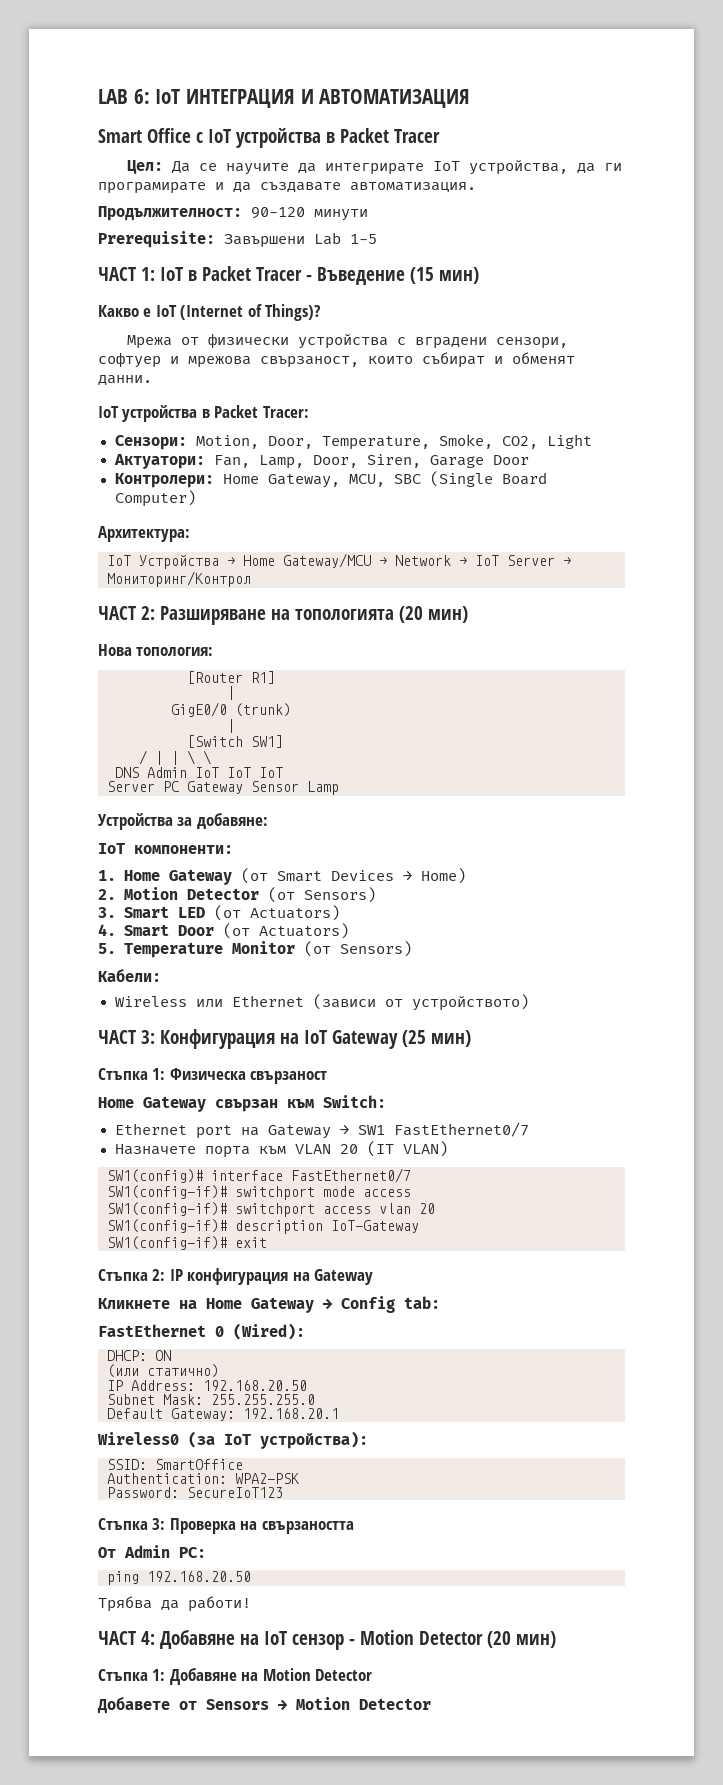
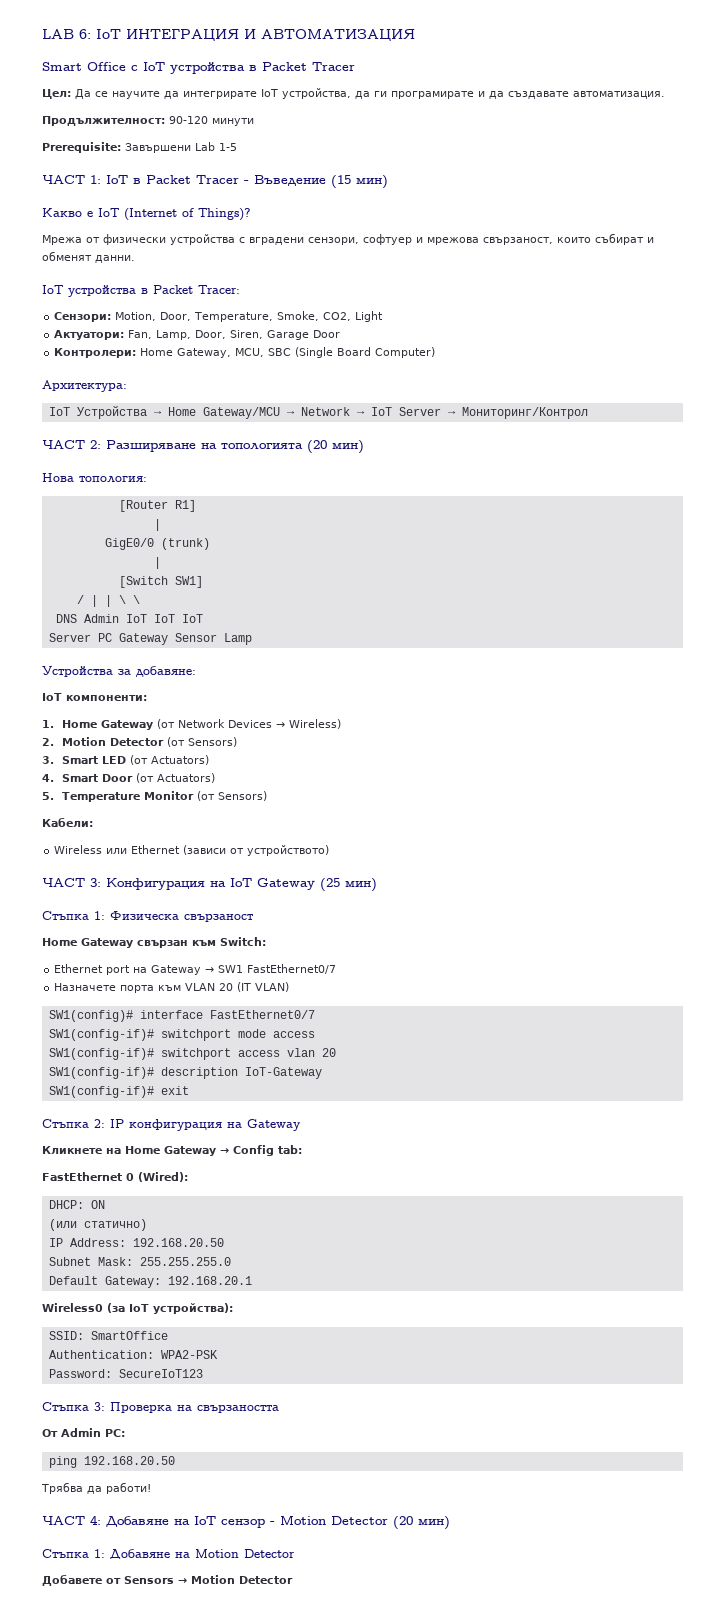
- 1. Home Gateway (от Smart Devices → Home)
+ 1. Home Gateway (от Network Devices → Wireless)

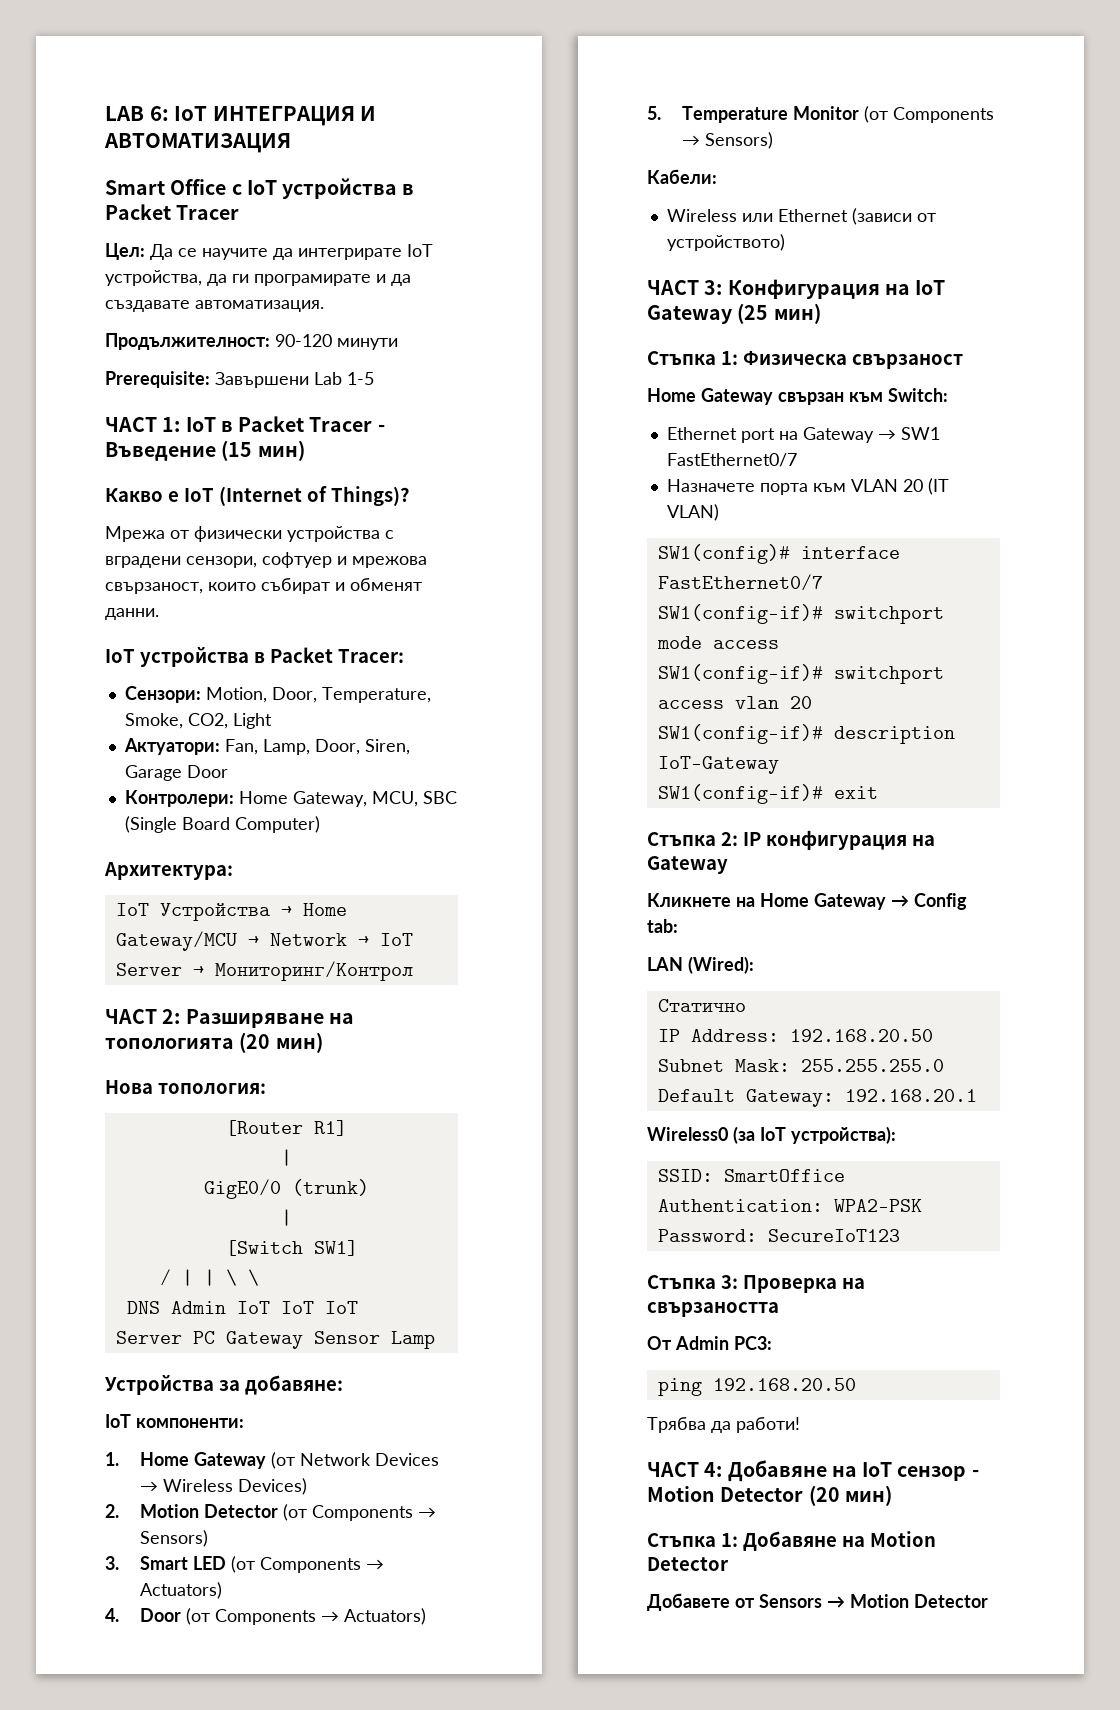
- 1. Home Gateway (от Network Devices → Wireless)
+ 1. Home Gateway (от Network Devices → Wireless Devices)
- 2. Motion Detector (от Sensors)
+ 2. Motion Detector (от Components → Sensors)
- 3. Smart LED (от Actuators)
+ 3. Smart LED (от Components → Actuators)
- 4. Smart Door (от Actuators)
+ 4. Door (от Components → Actuators)
- 5. Temperature Monitor (от Sensors)
+ 5. Temperature Monitor (от Components → Sensors)
- FastEthernet 0 (Wired):
+ LAN (Wired):
- DHCP: ON
- (или статично)
+ Статично
- От Admin PC:
+ От Admin PC3:

